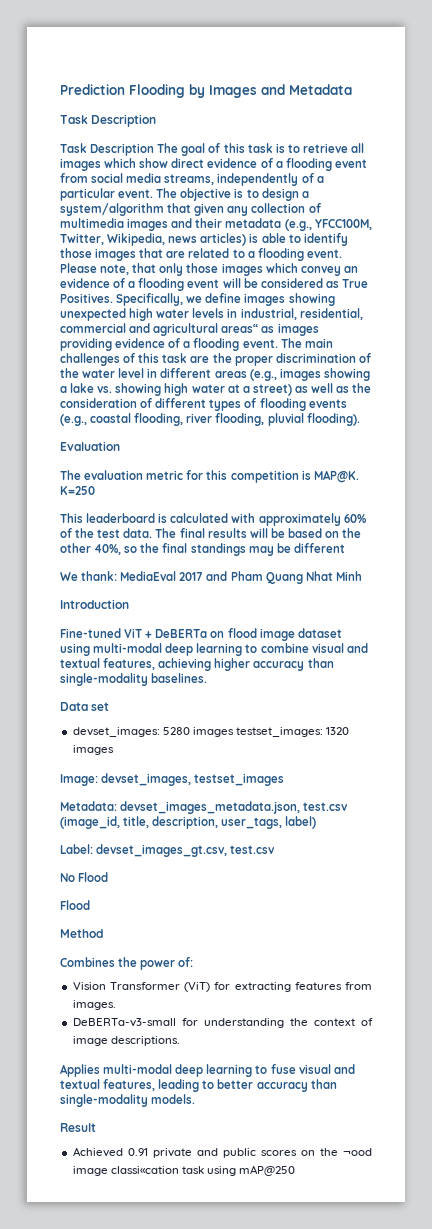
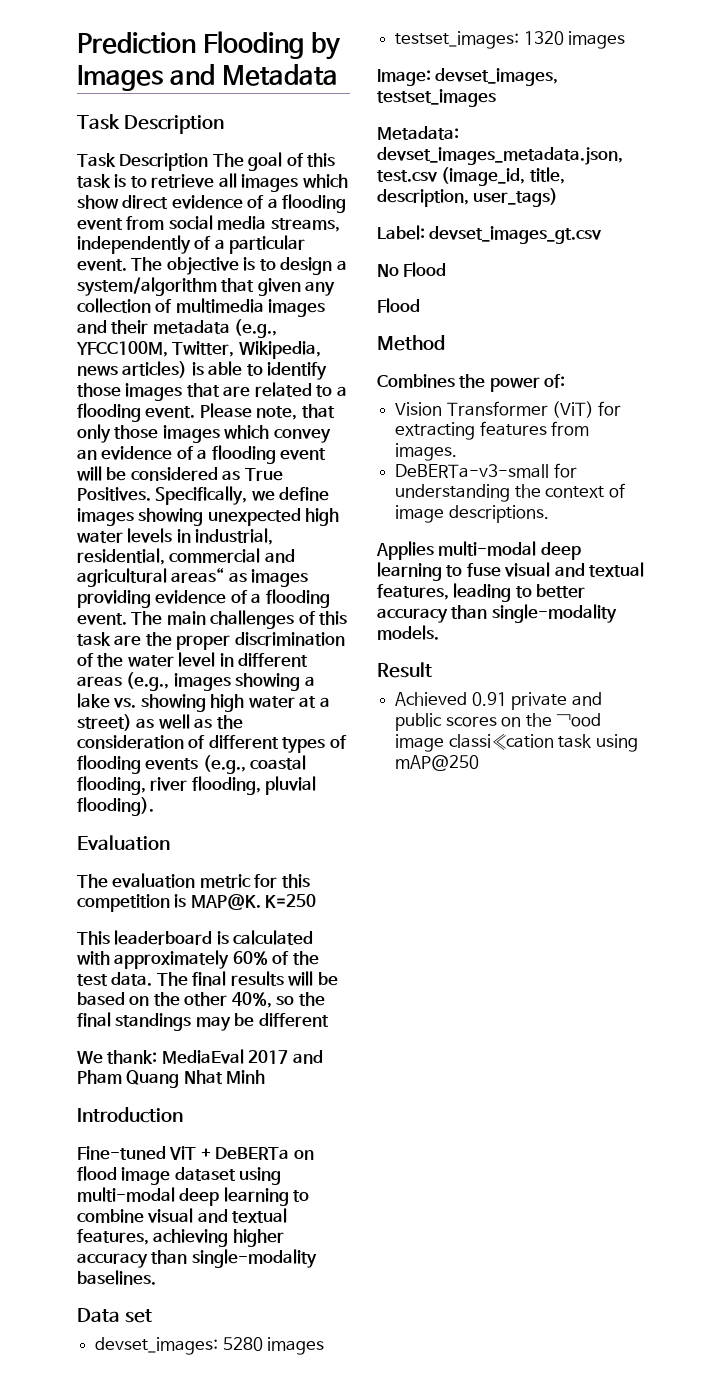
- devset_images: 5280 images testset_images: 1320 images
+ devset_images: 5280 images
+ testset_images: 1320 images
- Metadata: devset_images_metadata.json, test.csv (image_id, title, description, user_tags, label)
+ Metadata: devset_images_metadata.json, test.csv (image_id, title, description, user_tags)
- Label: devset_images_gt.csv, test.csv
+ Label: devset_images_gt.csv

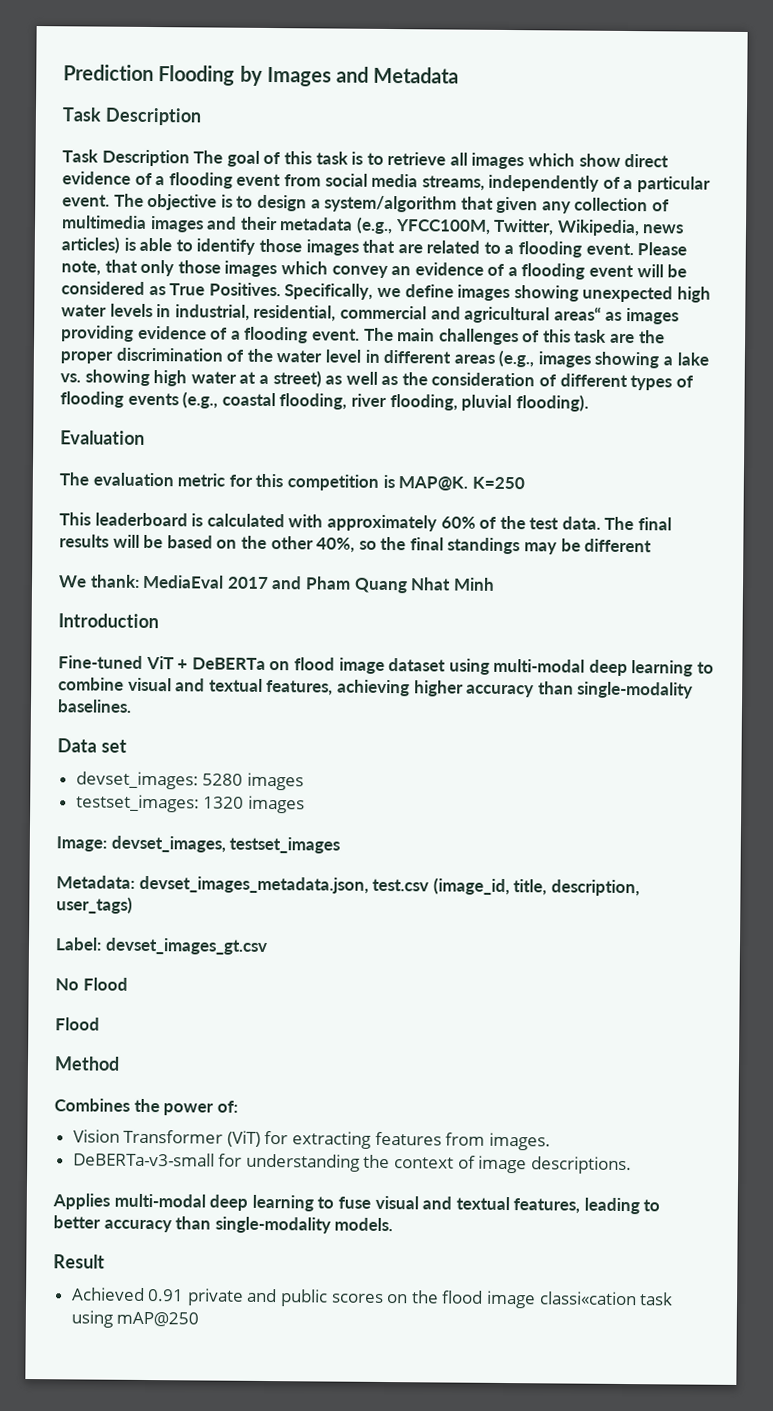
- Achieved 0.91 private and public scores on the ¬ood image classi«cation task using mAP@250
+ Achieved 0.91 private and public scores on the flood image classi«cation task using mAP@250

